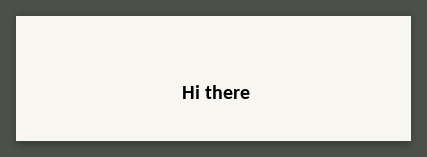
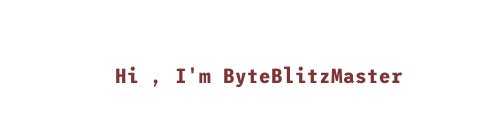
- Hi there
+ Hi , I'm ByteBlitzMaster

